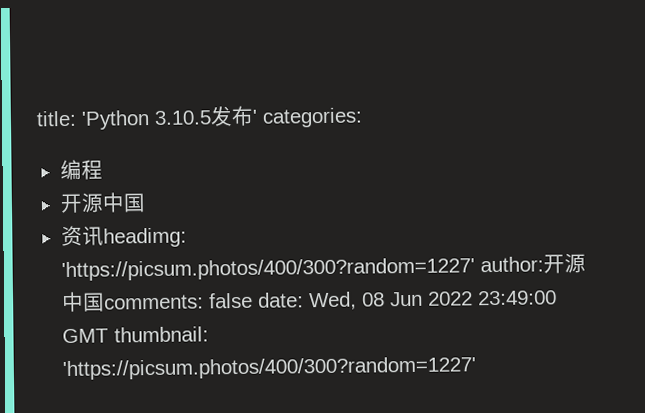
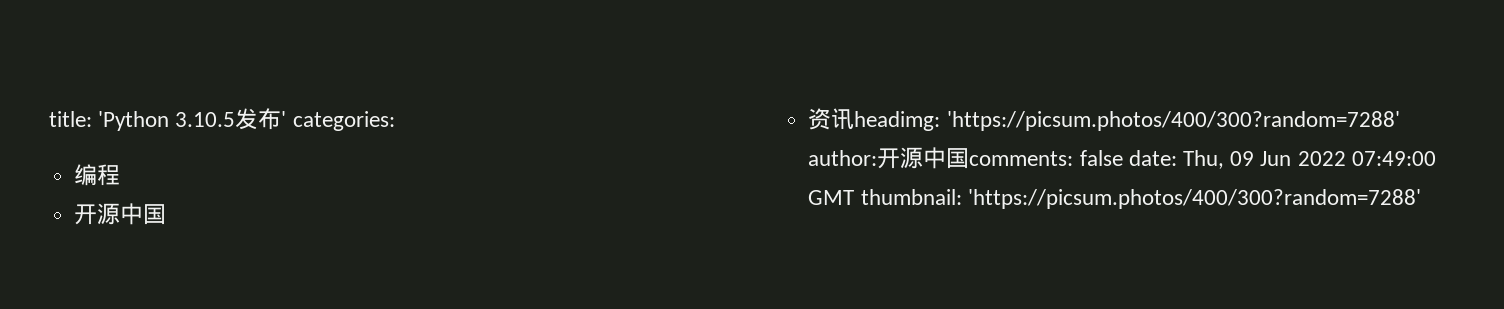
- 资讯headimg: 'https://picsum.photos/400/300?random=1227' author:开源中国comments: false date: Wed, 08 Jun 2022 23:49:00 GMT thumbnail: 'https://picsum.photos/400/300?random=1227'
+ 资讯headimg: 'https://picsum.photos/400/300?random=7288' author:开源中国comments: false date: Thu, 09 Jun 2022 07:49:00 GMT thumbnail: 'https://picsum.photos/400/300?random=7288'

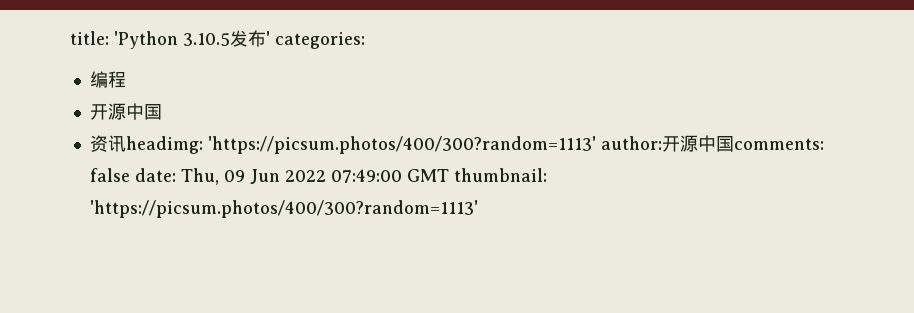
- 资讯headimg: 'https://picsum.photos/400/300?random=7288' author:开源中国comments: false date: Thu, 09 Jun 2022 07:49:00 GMT thumbnail: 'https://picsum.photos/400/300?random=7288'
+ 资讯headimg: 'https://picsum.photos/400/300?random=1113' author:开源中国comments: false date: Thu, 09 Jun 2022 07:49:00 GMT thumbnail: 'https://picsum.photos/400/300?random=1113'

